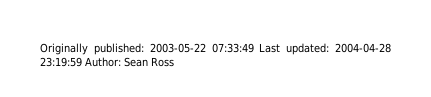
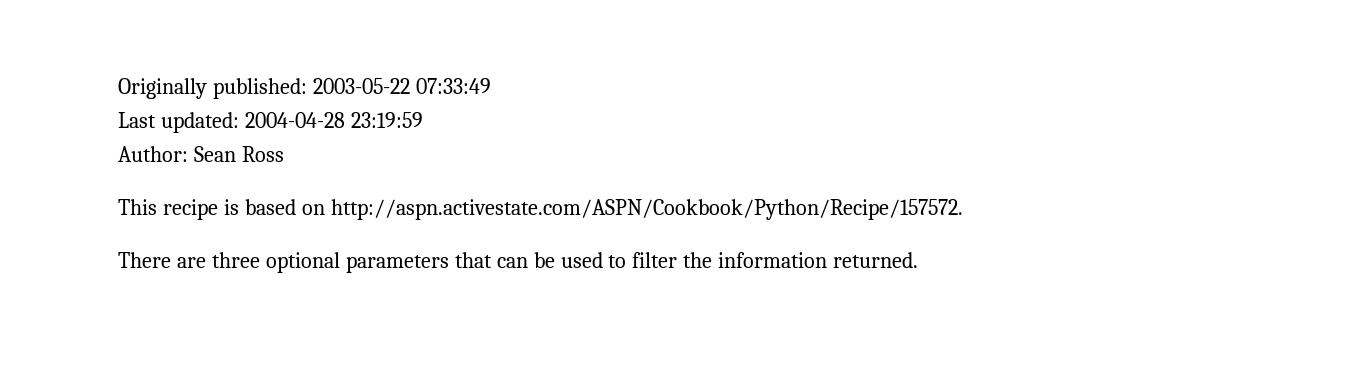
- Originally published: 2003-05-22 07:33:49 Last updated: 2004-04-28 23:19:59 Author: Sean Ross
+ Originally published: 2003-05-22 07:33:49
+ Last updated: 2004-04-28 23:19:59
+ Author: Sean Ross
+ This recipe is based on http://aspn.activestate.com/ASPN/Cookbook/Python/Recipe/157572.
+ There are three optional parameters that can be used to filter the information returned.

